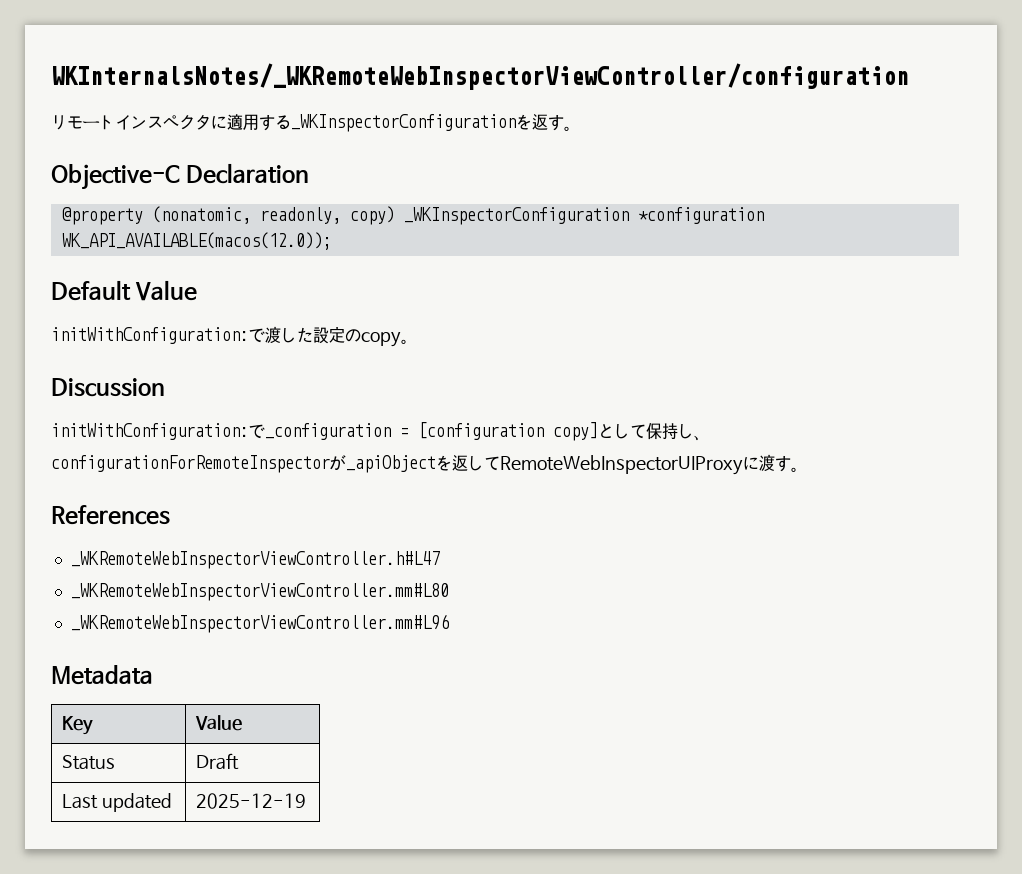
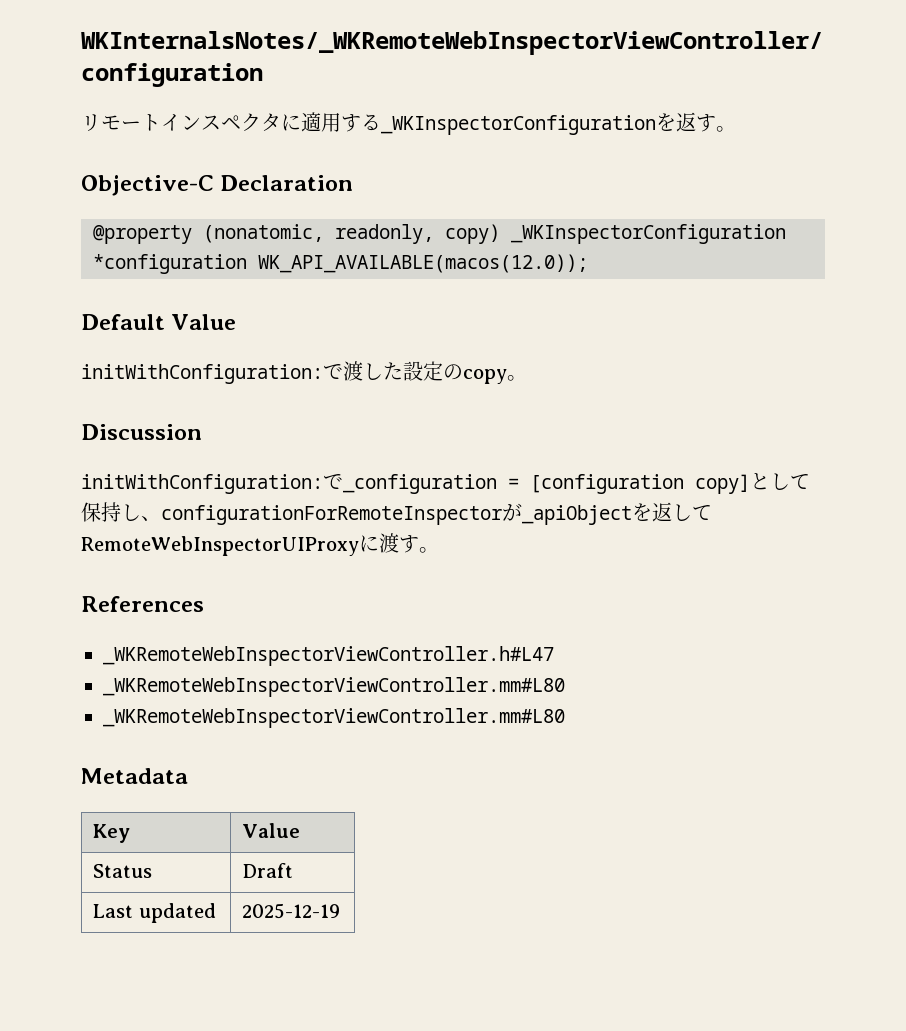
  _WKRemoteWebInspectorViewController.h#L47
  _WKRemoteWebInspectorViewController.mm#L80
- _WKRemoteWebInspectorViewController.mm#L96
+ _WKRemoteWebInspectorViewController.mm#L80

